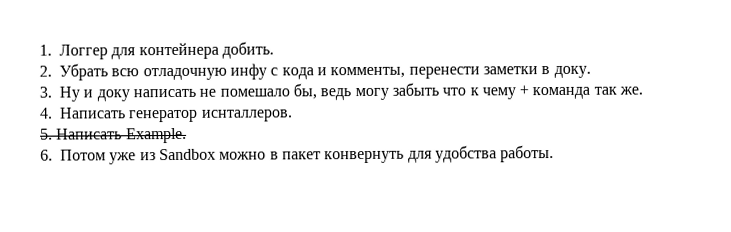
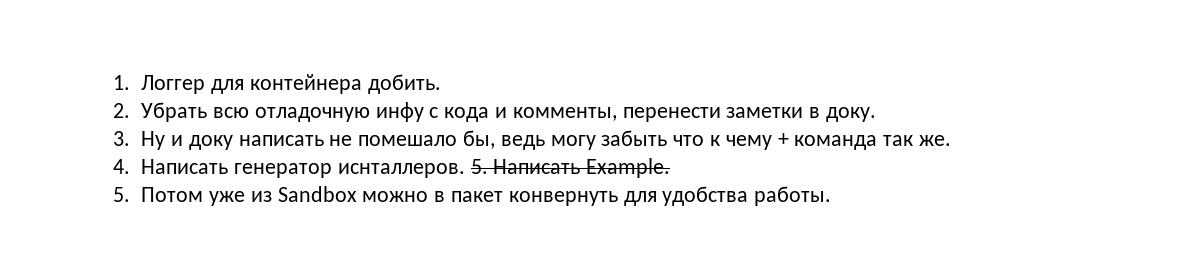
- 4. Написать генератор иснталлеров.
- 5. Написать Example.
+ 4. Написать генератор иснталлеров. 5. Написать Example.
- 6. Потом уже из Sandbox можно в пакет конвернуть для удобства работы.
+ 5. Потом уже из Sandbox можно в пакет конвернуть для удобства работы.

